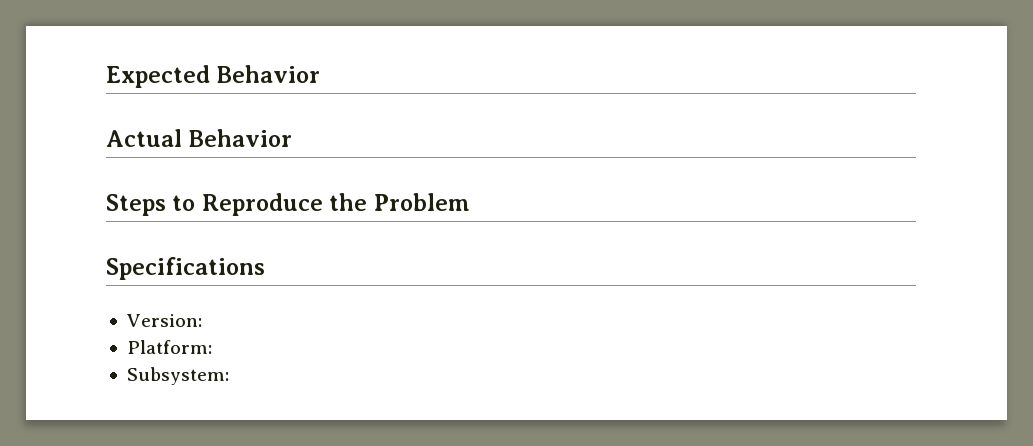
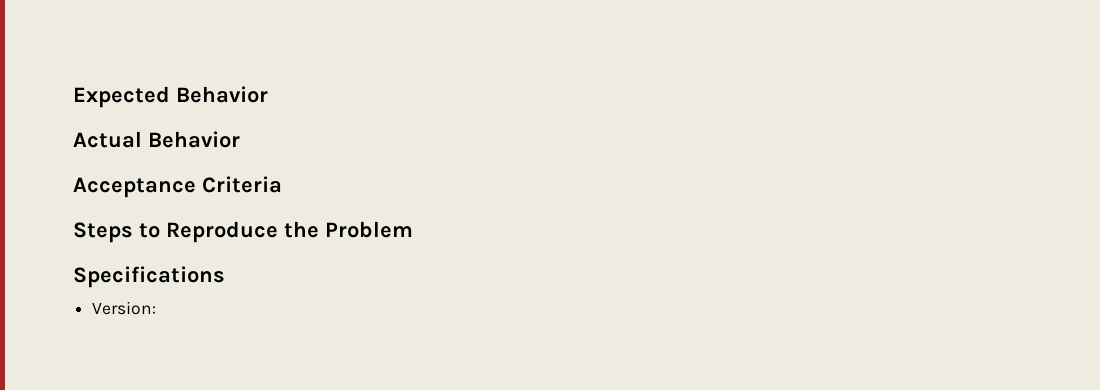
+ Acceptance Criteria
- Platform:
- Subsystem:

